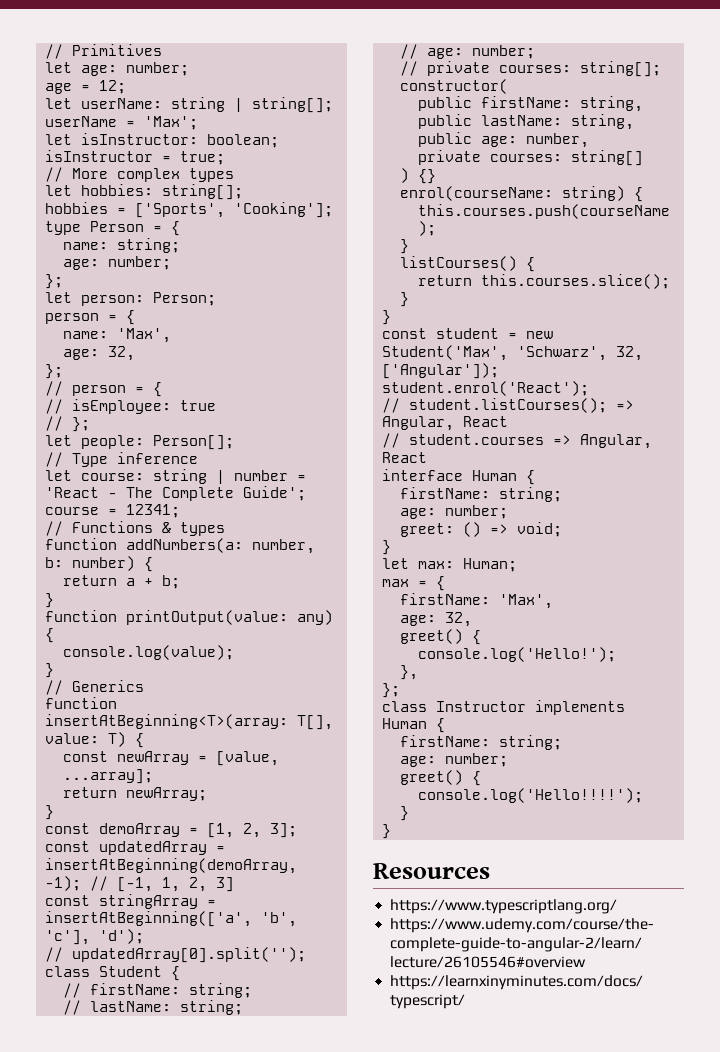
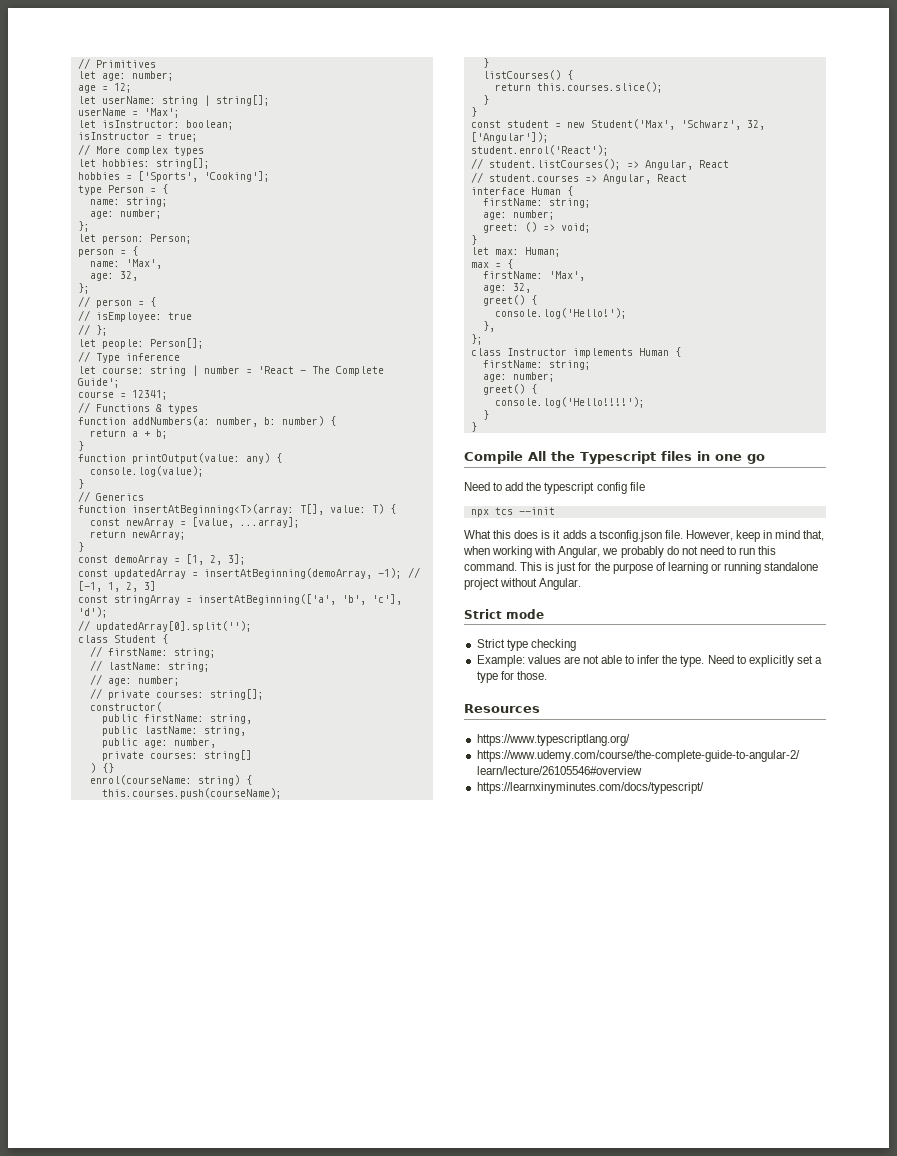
+ Compile All the Typescript files in one go
+ Need to add the typescript config file
+ npx tcs --init
+ What this does is it adds a tsconfig.json file. However, keep in mind that, when working with Angular, we probably do not need to run this command. This is just for the purpose of learning or running standalone project without Angular.
+ Strict mode
+ Strict type checking
+ Example: values are not able to infer the type. Need to explicitly set a type for those.

